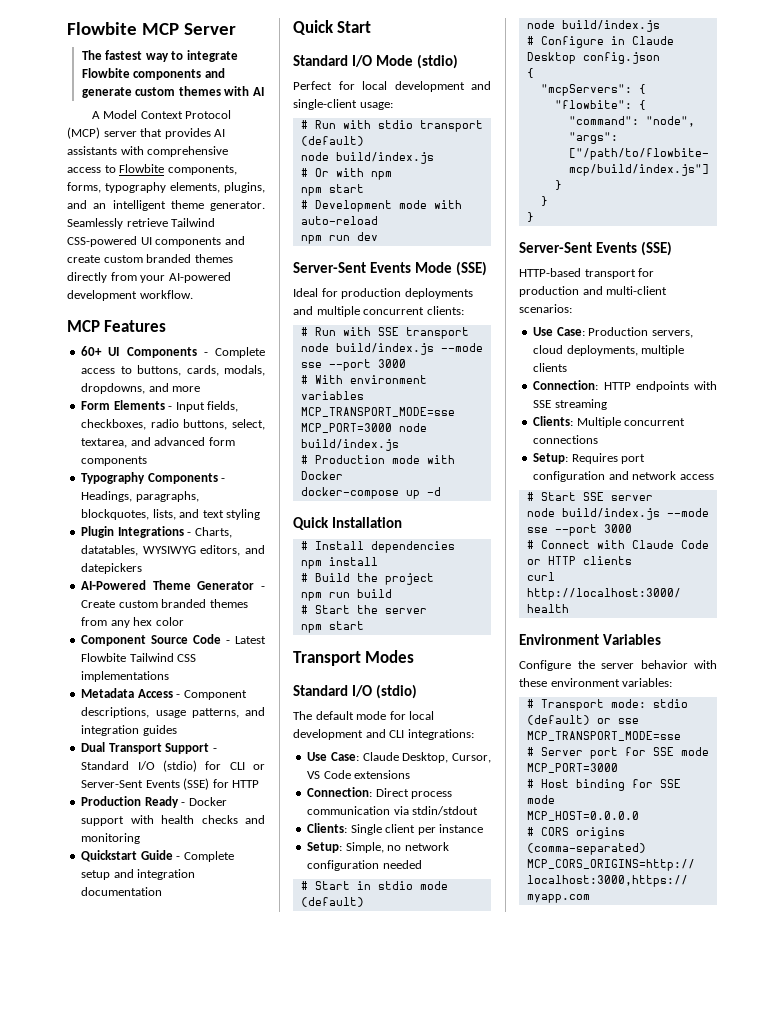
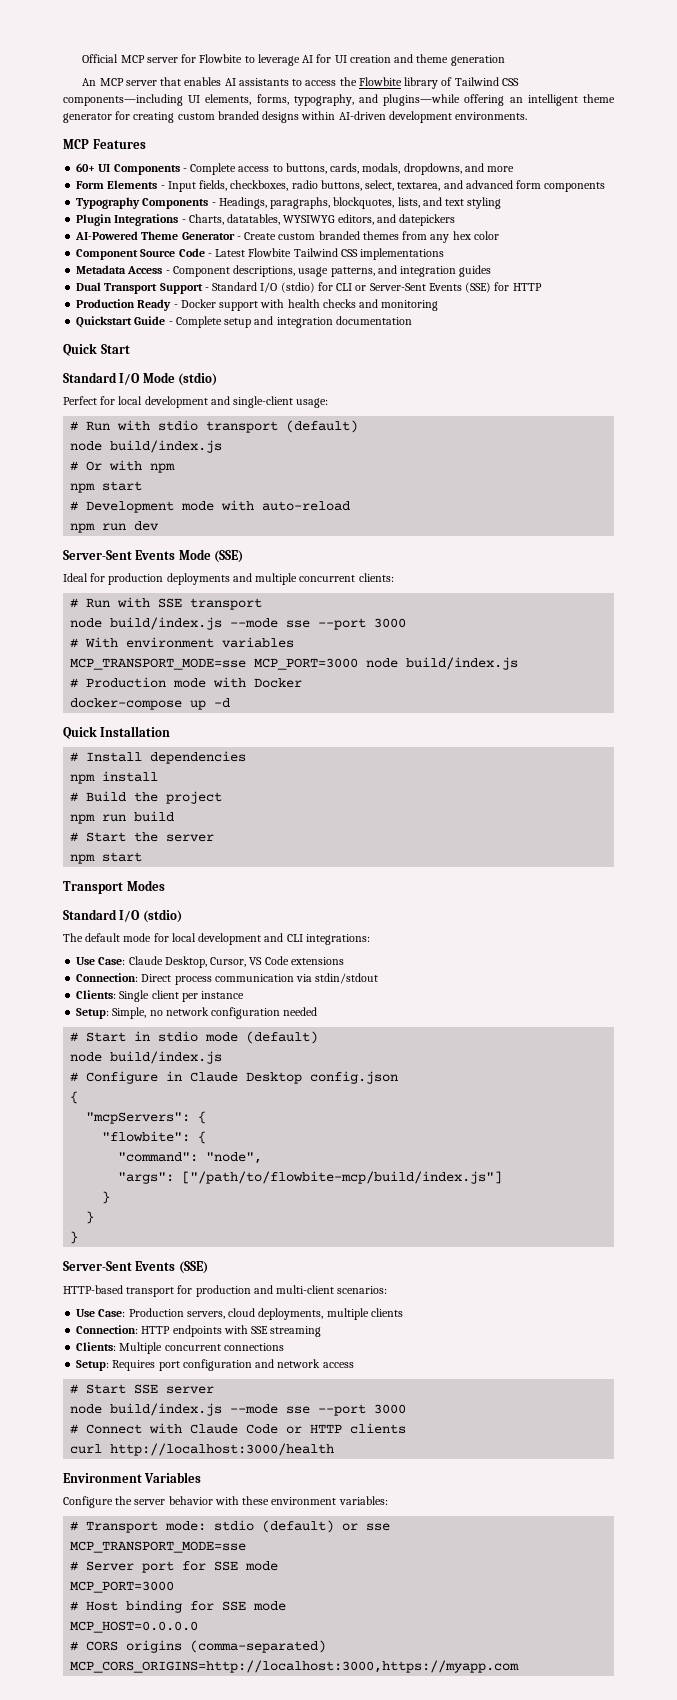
- Flowbite MCP Server
- The fastest way to integrate Flowbite components and generate custom themes with AI
- A Model Context Protocol (MCP) server that provides AI assistants with comprehensive access to Flowbite components, forms, typography elements, plugins, and an intelligent theme generator. Seamlessly retrieve Tailwind CSS-powered UI components and create custom branded themes directly from your AI-powered development workflow.
+ Official MCP server for Flowbite to leverage AI for UI creation and theme generation
+ An MCP server that enables AI assistants to access the Flowbite library of Tailwind CSS components—including UI elements, forms, typography, and plugins—while offering an intelligent theme generator for creating custom branded designs within AI-driven development environments.

